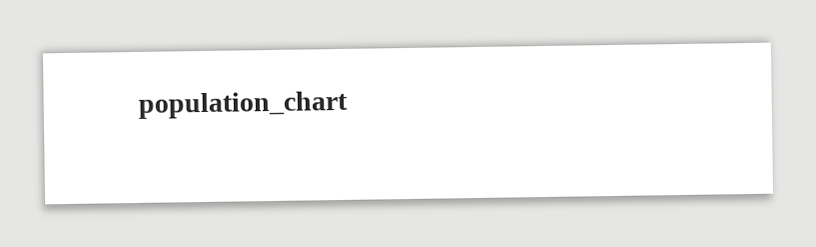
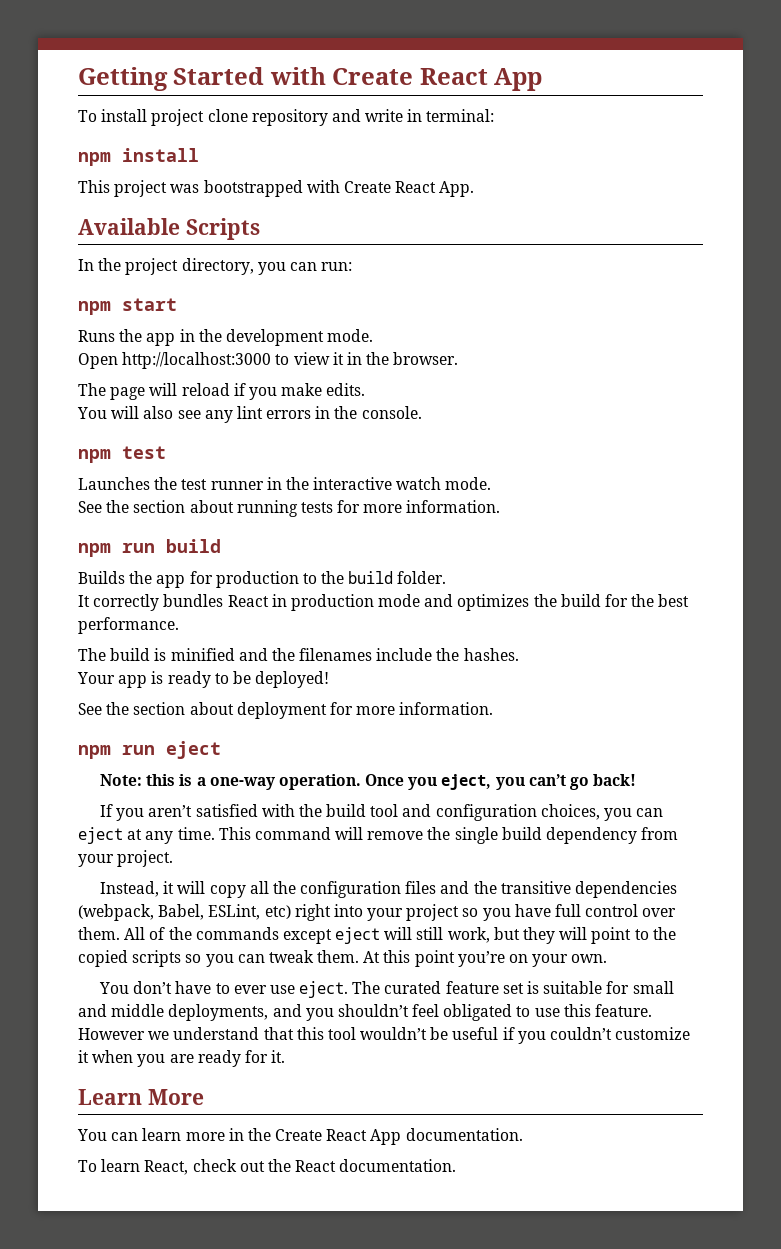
- population_chart
+ Getting Started with Create React App
+ To install project clone repository and write in terminal:
+ npm install
+ This project was bootstrapped with Create React App.
+ Available Scripts
+ In the project directory, you can run:
+ npm start
+ Runs the app in the development mode.
+ Open http://localhost:3000 to view it in the browser.
+ The page will reload if you make edits.
+ You will also see any lint errors in the console.
+ npm test
+ Launches the test runner in the interactive watch mode.
+ See the section about running tests for more information.
+ npm run build
+ Builds the app for production to the build folder.
+ It correctly bundles React in production mode and optimizes the build for the best performance.
+ The build is minified and the filenames include the hashes.
+ Your app is ready to be deployed!
+ See the section about deployment for more information.
+ npm run eject
+ Note: this is a one-way operation. Once you eject, you can’t go back!
+ If you aren’t satisfied with the build tool and configuration choices, you can eject at any time. This command will remove the single build dependency from your project.
+ Instead, it will copy all the configuration files and the transitive dependencies (webpack, Babel, ESLint, etc) right into your project so you have full control over them. All of the commands except eject will still work, but they will point to the copied scripts so you can tweak them. At this point you’re on your own.
+ You don’t have to ever use eject. The curated feature set is suitable for small and middle deployments, and you shouldn’t feel obligated to use this feature. However we understand that this tool wouldn’t be useful if you couldn’t customize it when you are ready for it.
+ Learn More
+ You can learn more in the Create React App documentation.
+ To learn React, check out the React documentation.

